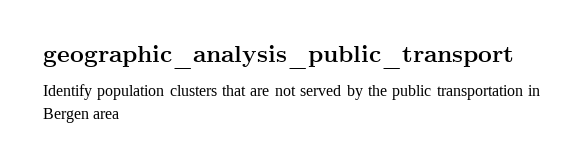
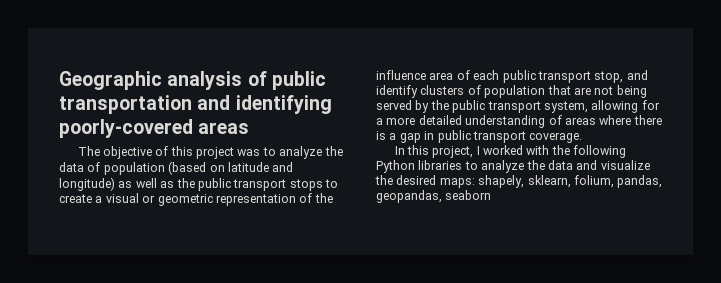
- geographic_analysis_public_transport
- Identify population clusters that are not served by the public transportation in Bergen area
+ Geographic analysis of public transportation and identifying poorly-covered areas
+ The objective of this project was to analyze the data of population (based on latitude and longitude) as well as the public transport stops to create a visual or geometric representation of the influence area of each public transport stop, and identify clusters of population that are not being served by the public transport system, allowing for a more detailed understanding of areas where there is a gap in public transport coverage.
+ In this project, I worked with the following Python libraries to analyze the data and visualize the desired maps: shapely, sklearn, folium, pandas, geopandas, seaborn

